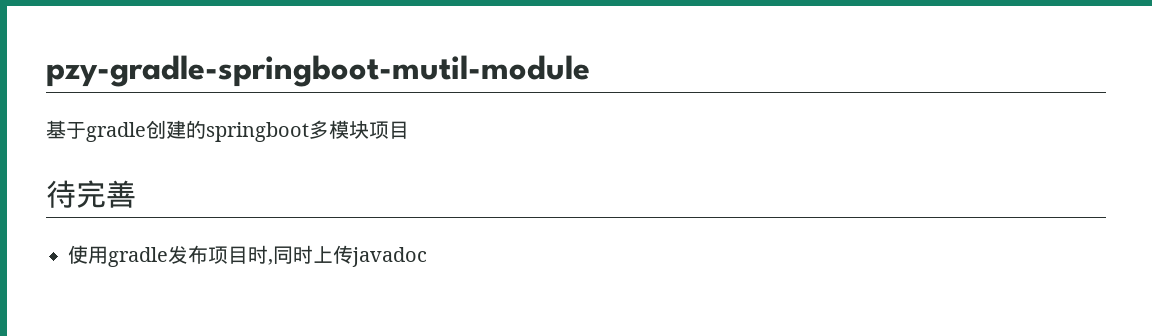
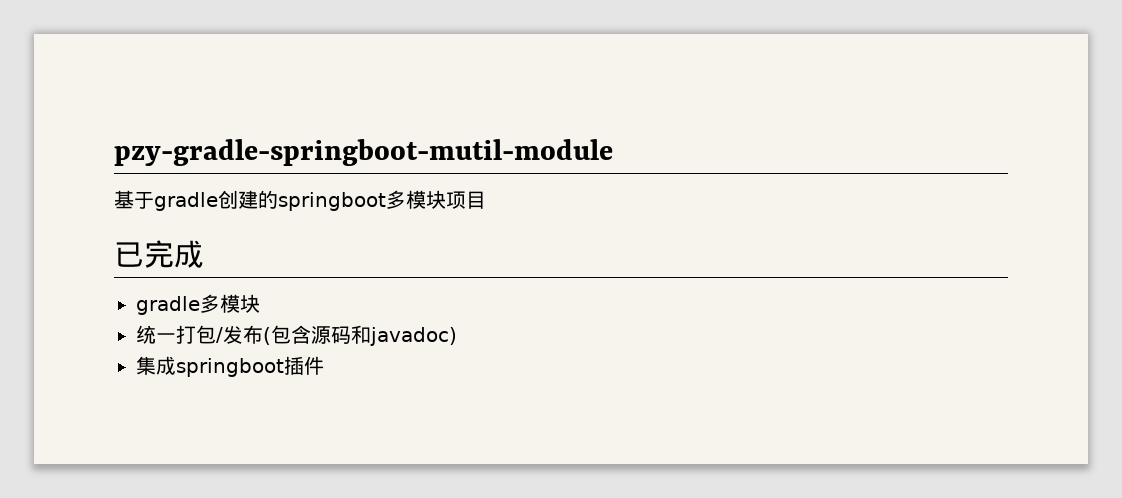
- 待完善
- 使用gradle发布项目时,同时上传javadoc
+ 已完成
+ gradle多模块
+ 统一打包/发布(包含源码和javadoc)
+ 集成springboot插件

